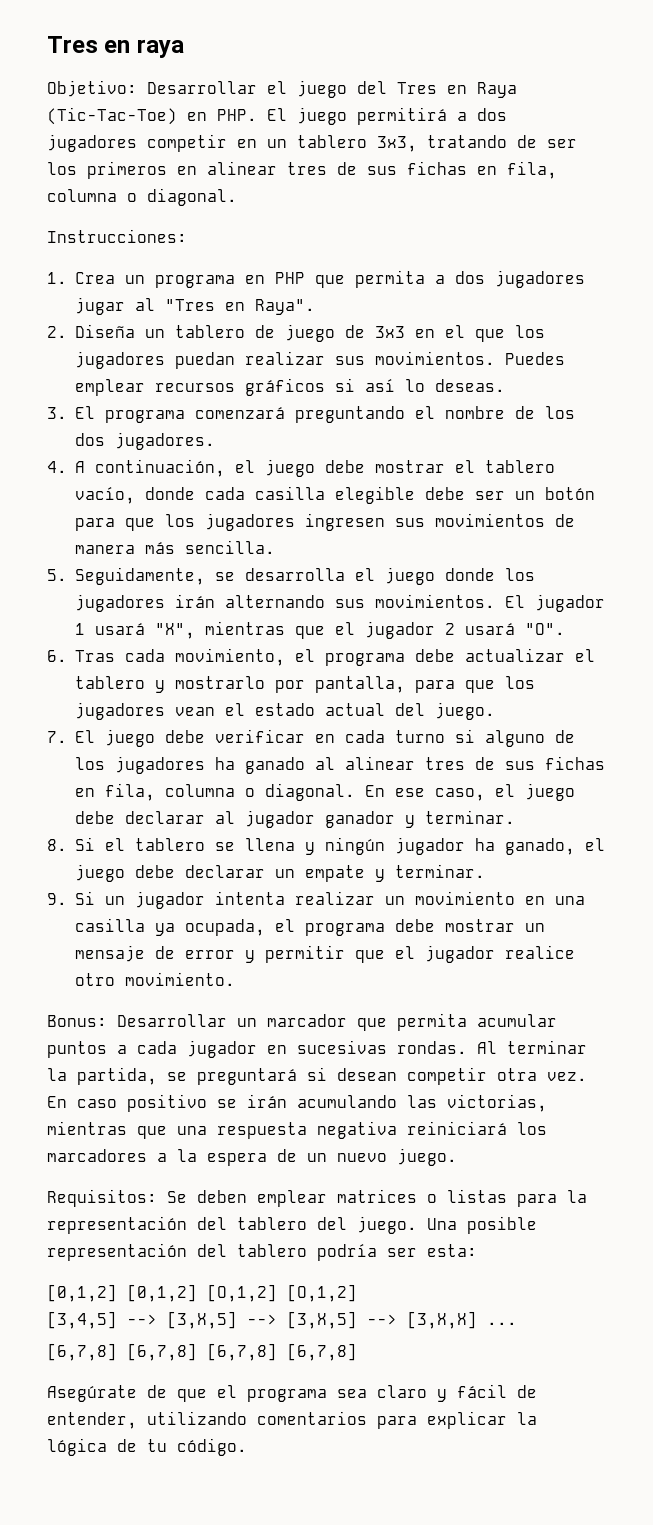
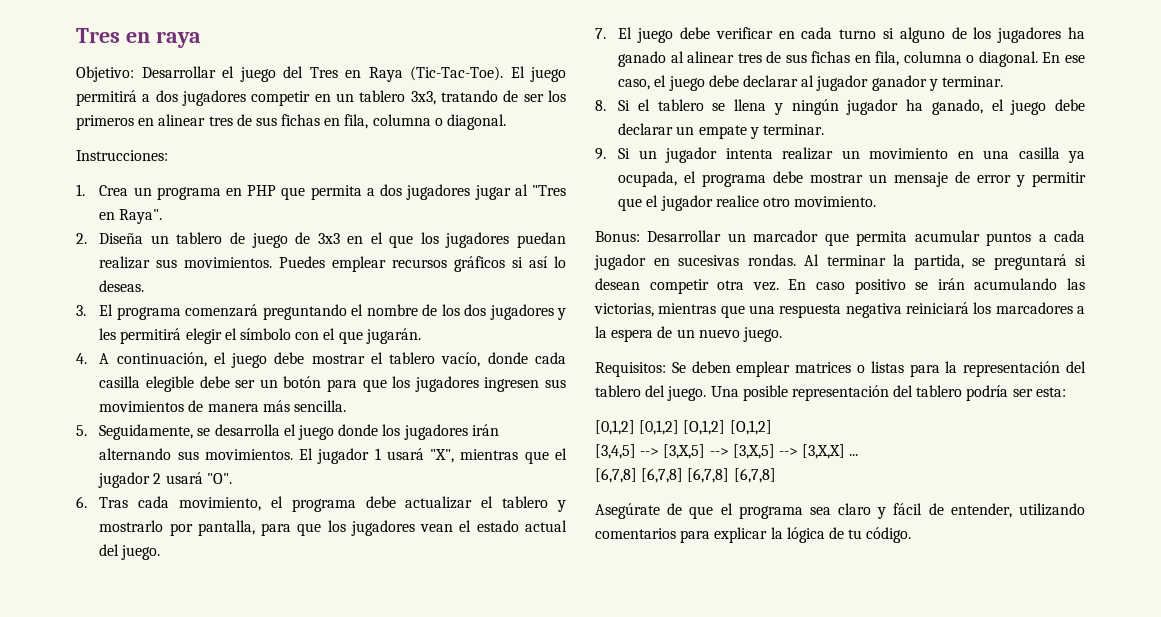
- Objetivo: Desarrollar el juego del Tres en Raya (Tic-Tac-Toe) en PHP. El juego permitirá a dos jugadores competir en un tablero 3x3, tratando de ser los primeros en alinear tres de sus fichas en fila, columna o diagonal.
+ Objetivo: Desarrollar el juego del Tres en Raya (Tic-Tac-Toe). El juego permitirá a dos jugadores competir en un tablero 3x3, tratando de ser los primeros en alinear tres de sus fichas en fila, columna o diagonal.
- 3. El programa comenzará preguntando el nombre de los dos jugadores.
+ 3. El programa comenzará preguntando el nombre de los dos jugadores y les permitirá elegir el símbolo con el que jugarán.

